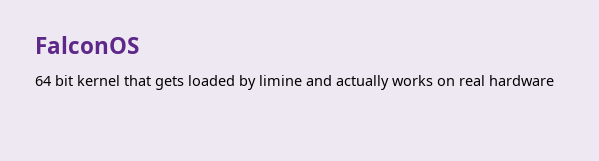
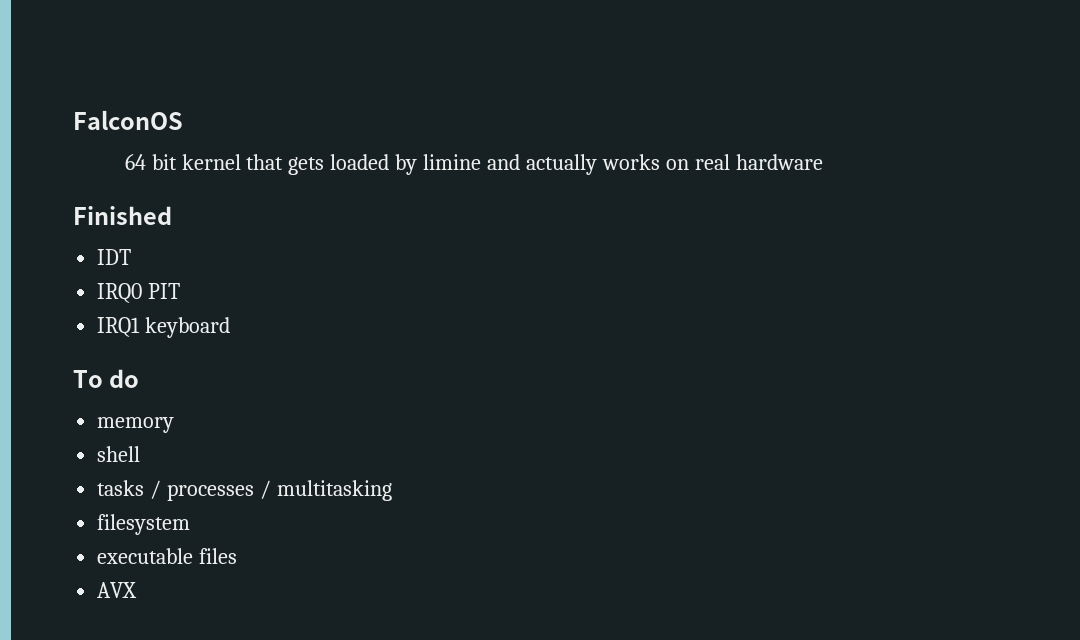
+ Finished
+ IDT
+ IRQ0 PIT
+ IRQ1 keyboard
+ To do
+ memory
+ shell
+ tasks / processes / multitasking
+ filesystem
+ executable files
+ AVX

